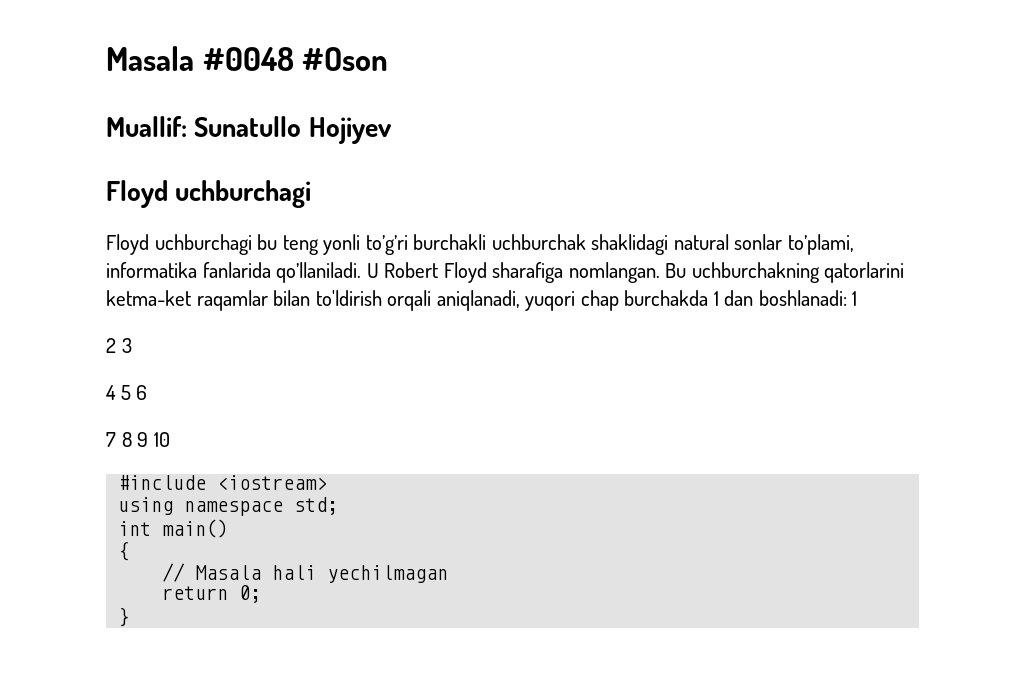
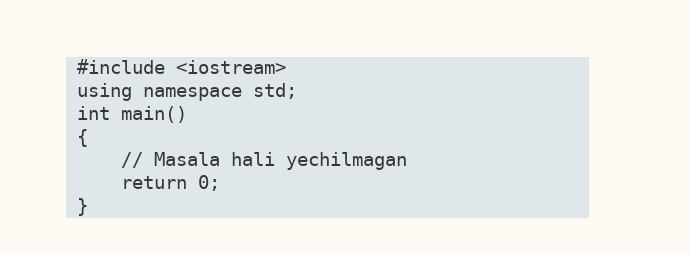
- Masala #0048 #Oson
- Muallif: Sunatullo Hojiyev
- Floyd uchburchagi
- Floyd uchburchagi bu teng yonli to’g’ri burchakli uchburchak shaklidagi natural sonlar to’plami, informatika fanlarida qo’llaniladi. U Robert Floyd sharafiga nomlangan. Bu uchburchakning qatorlarini ketma-ket raqamlar bilan to'ldirish orqali aniqlanadi, yuqori chap burchakda 1 dan boshlanadi: 1
- 2 3
- 4 5 6
- 7 8 9 10

